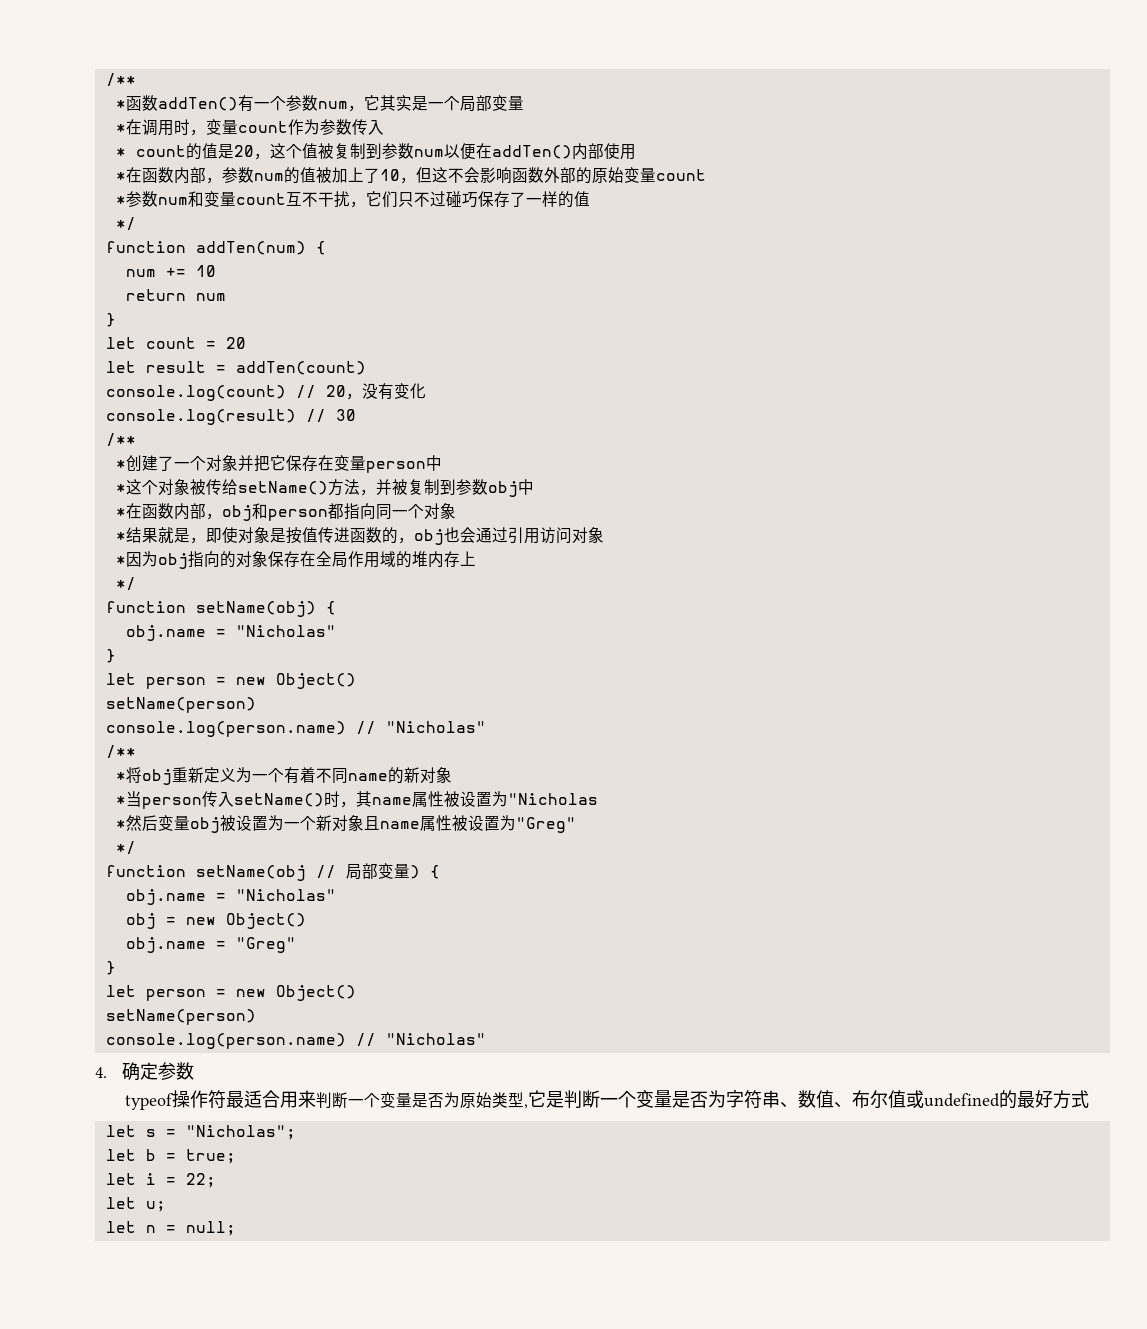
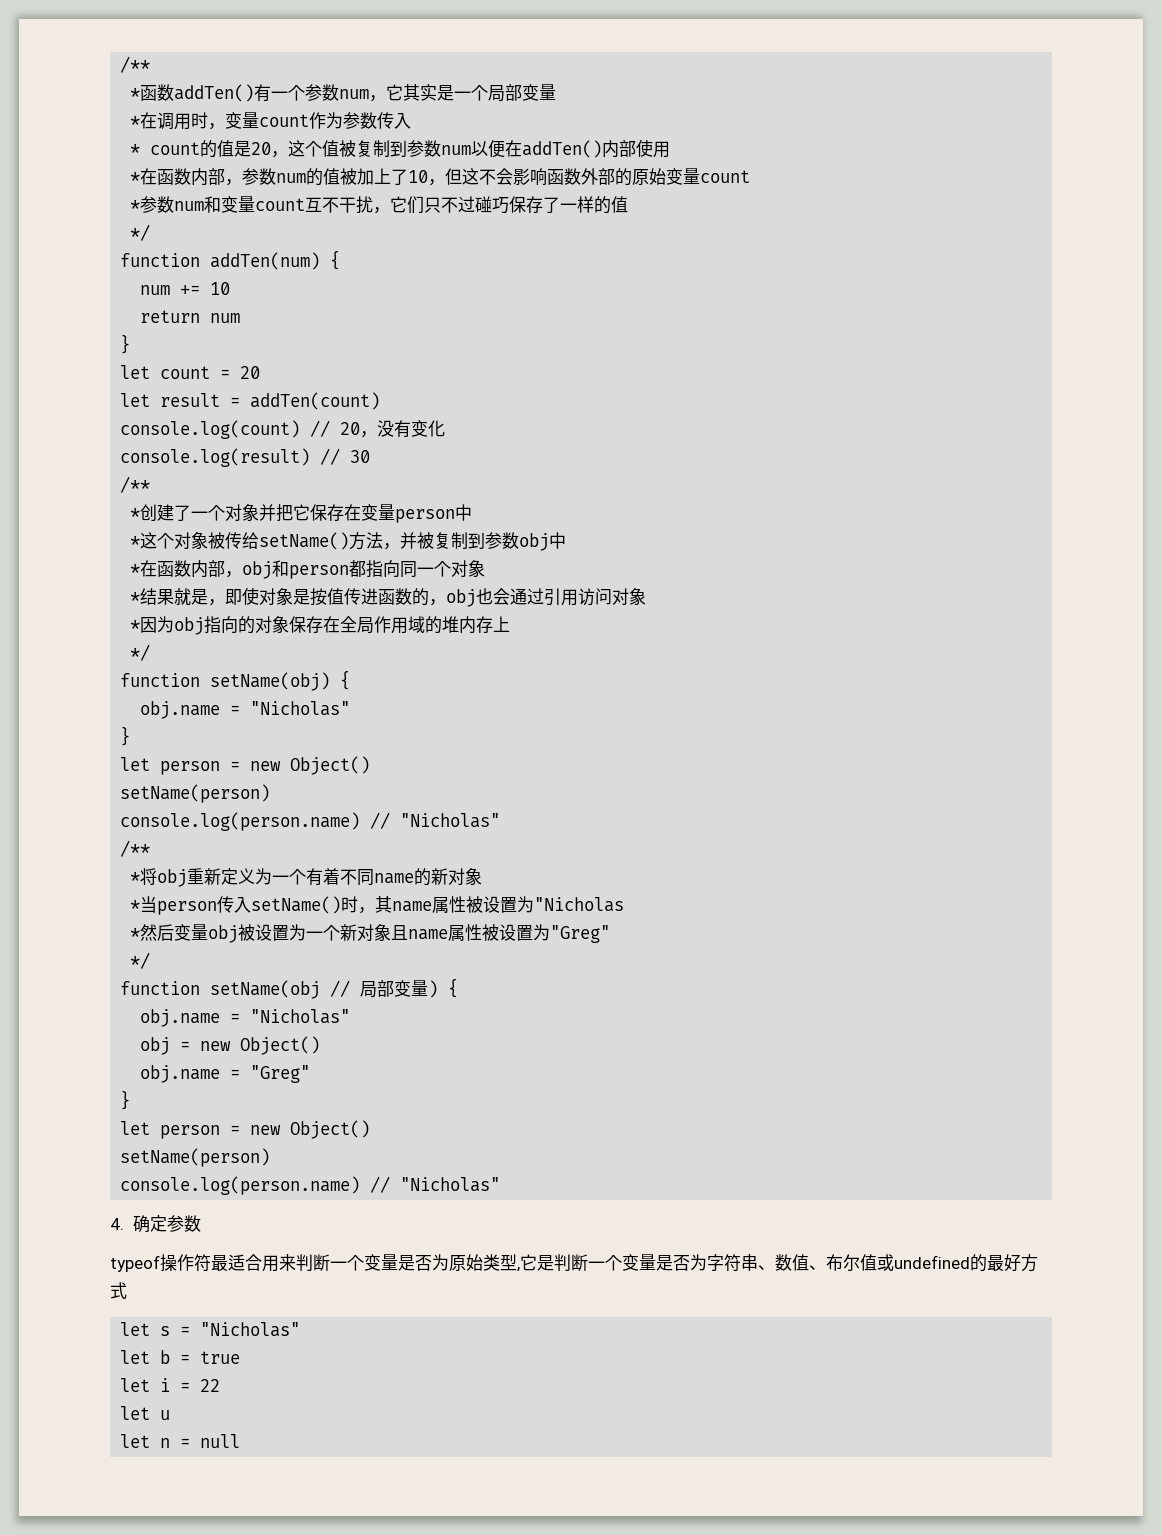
- let s = "Nicholas";
+ let s = "Nicholas"
- let b = true;
+ let b = true
- let i = 22;
- let u;
+ let i = 22
+ let u
- let n = null;
+ let n = null

